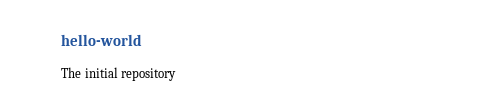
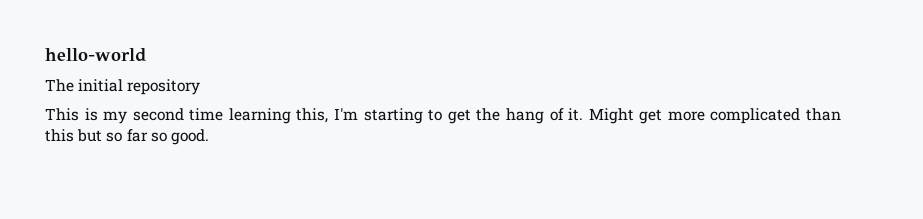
+ This is my second time learning this, I'm starting to get the hang of it. Might get more complicated than this but so far so good.

